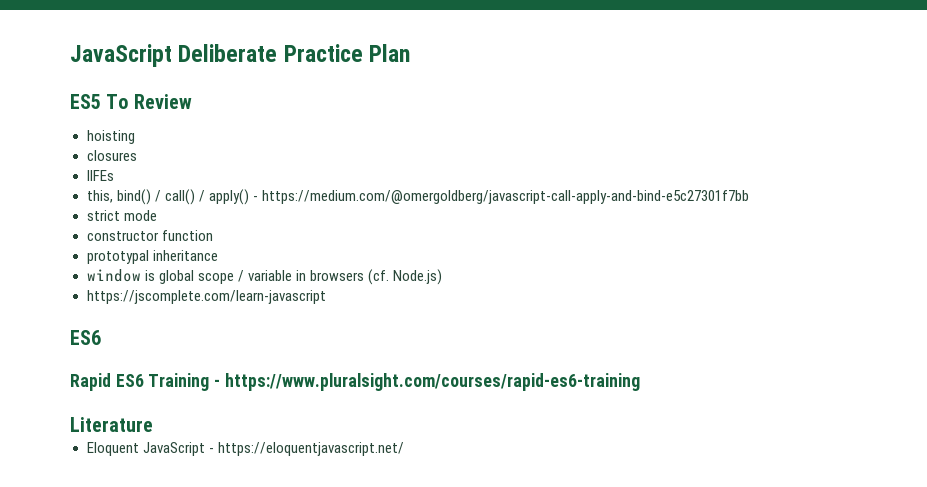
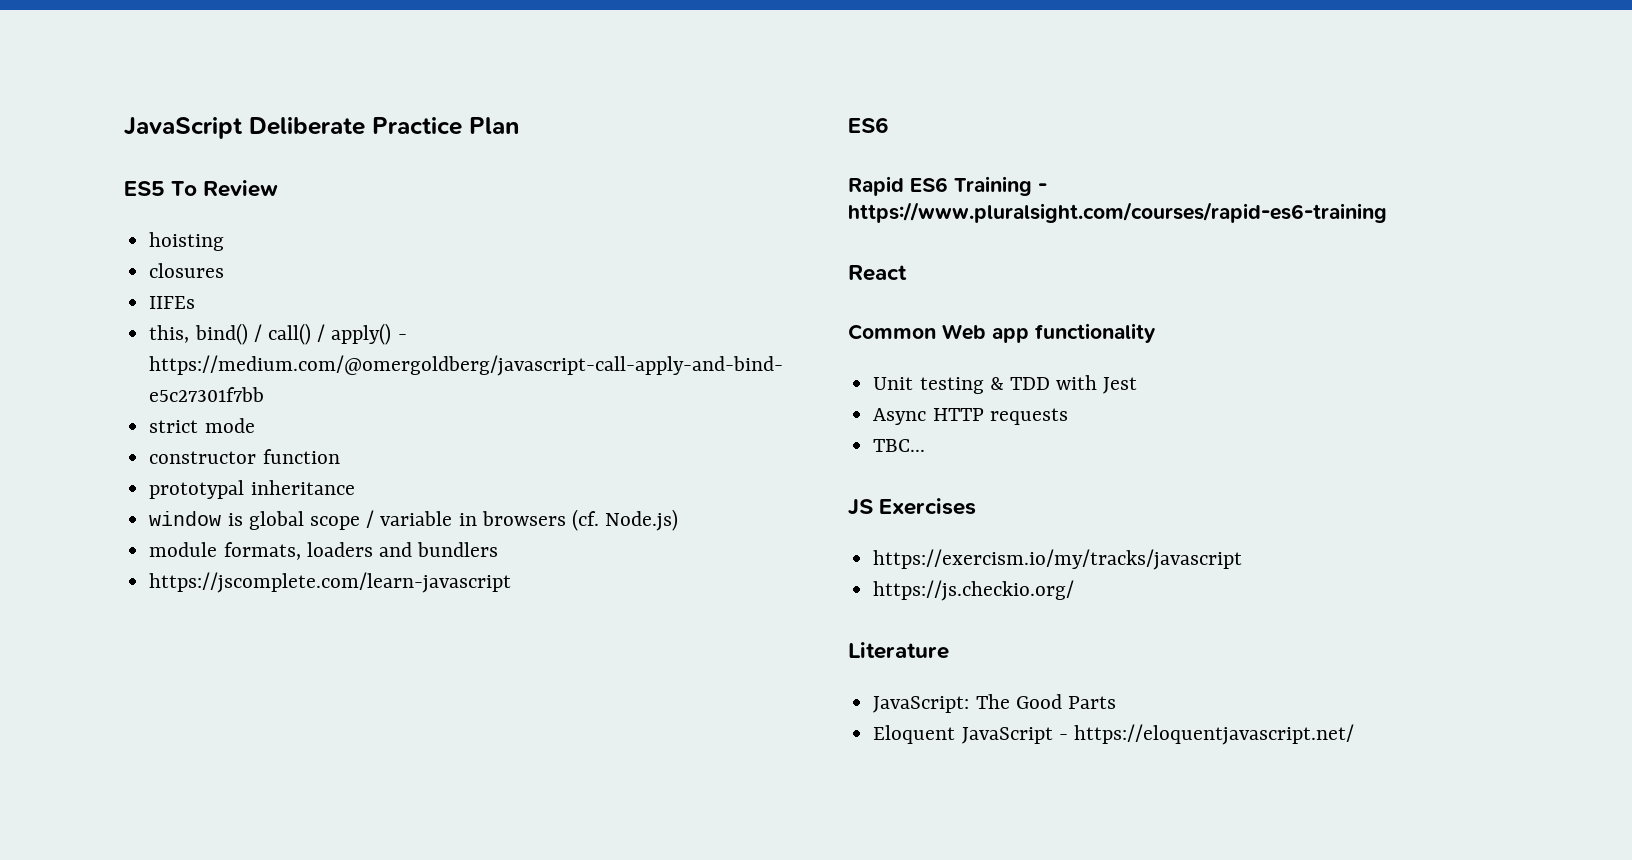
+ module formats, loaders and bundlers
+ React
+ Common Web app functionality
+ Unit testing & TDD with Jest
+ Async HTTP requests
+ TBC...
+ JS Exercises
+ https://exercism.io/my/tracks/javascript
+ https://js.checkio.org/
  Literature
+ JavaScript: The Good Parts

